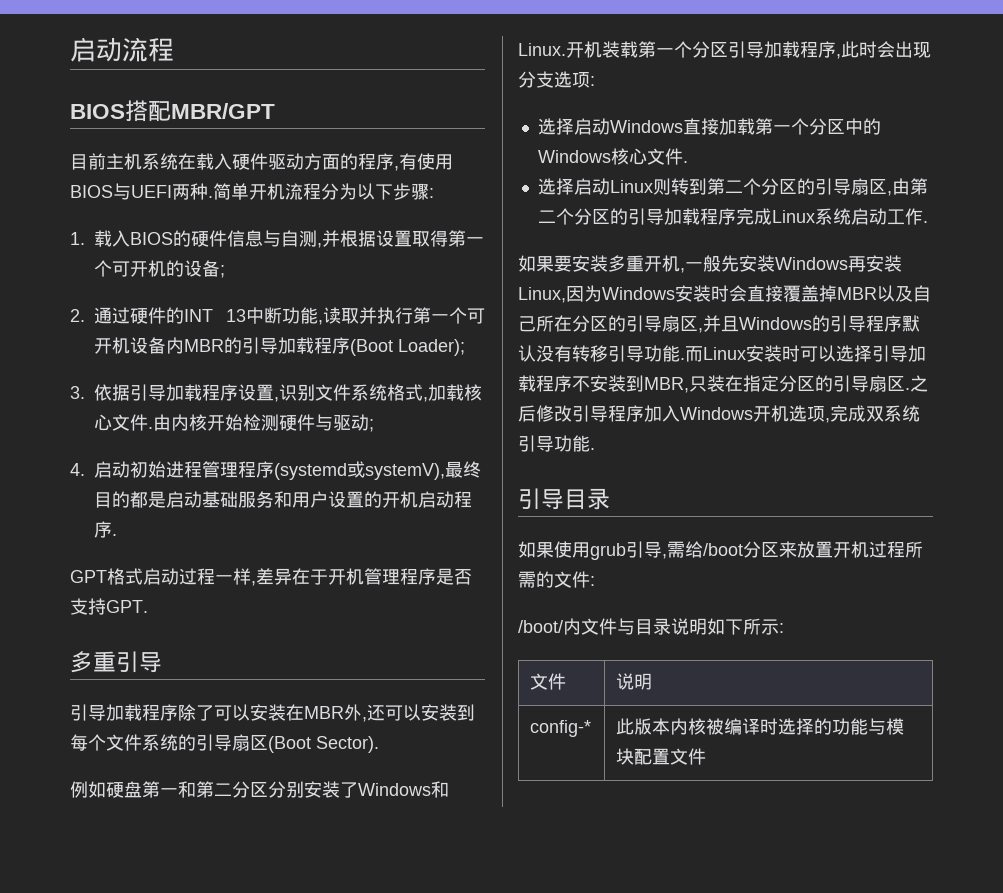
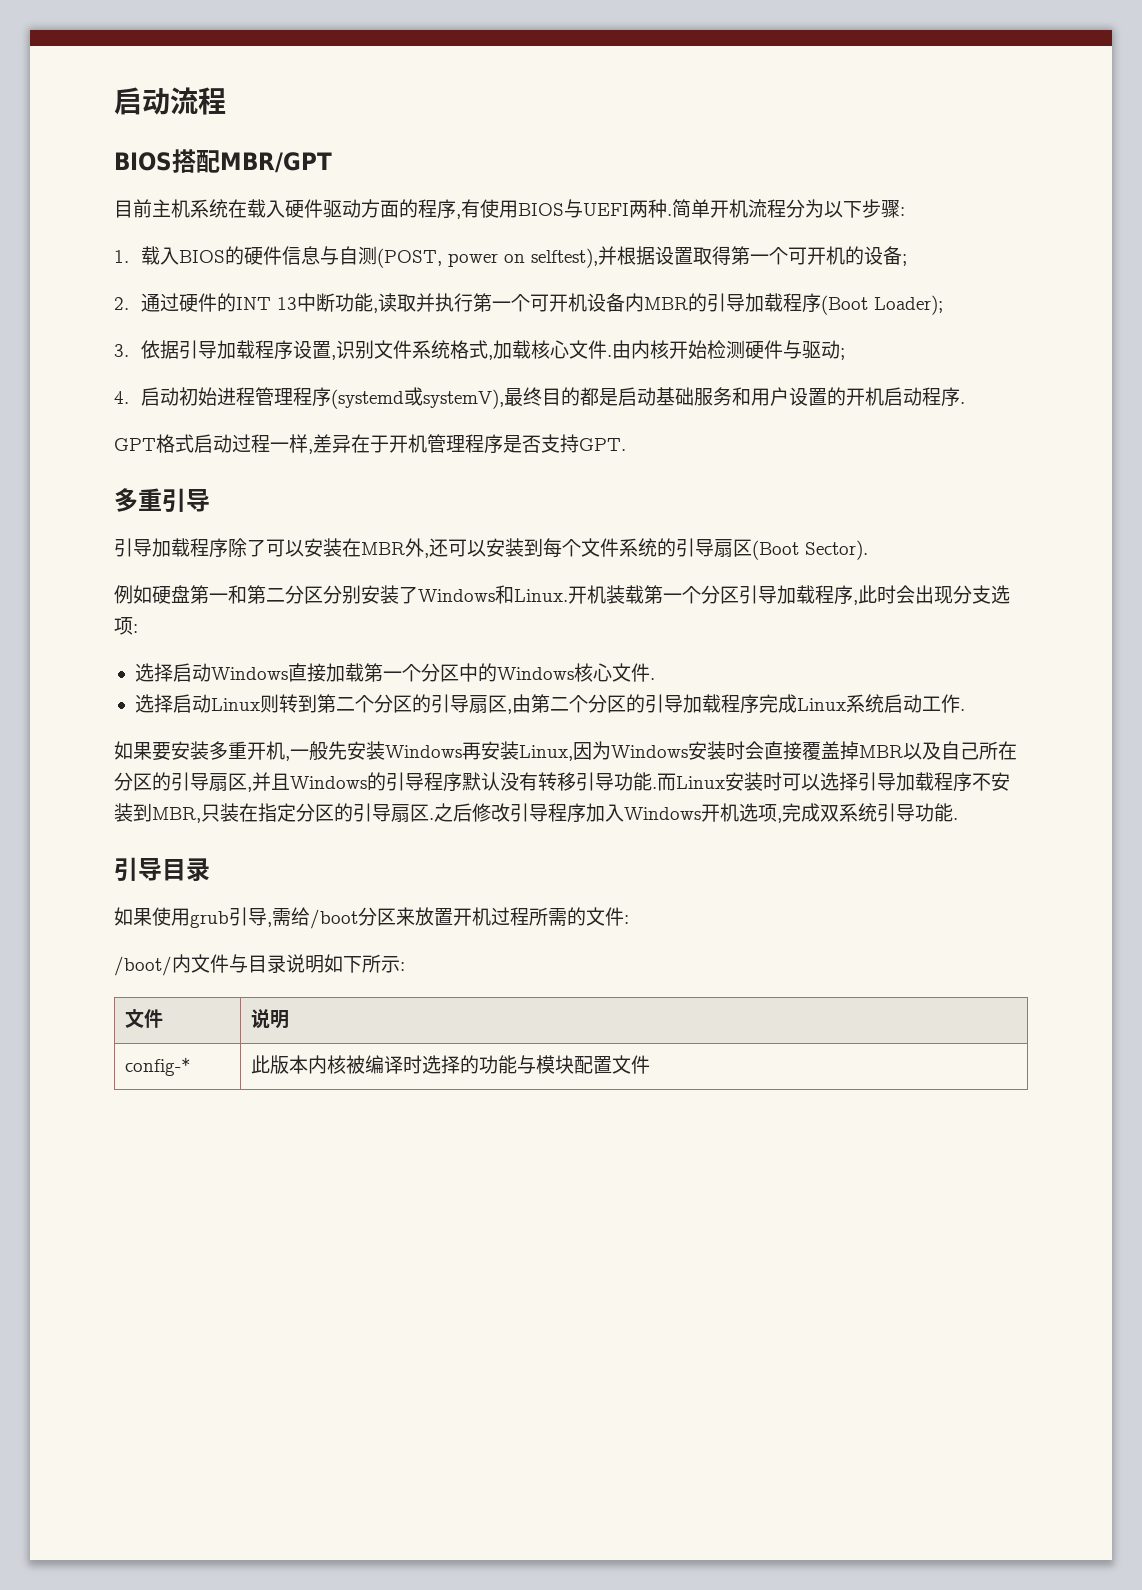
- 1.载入BIOS的硬件信息与自测,并根据设置取得第一个可开机的设备;
+ 1.载入BIOS的硬件信息与自测(POST, power on selftest),并根据设置取得第一个可开机的设备;

